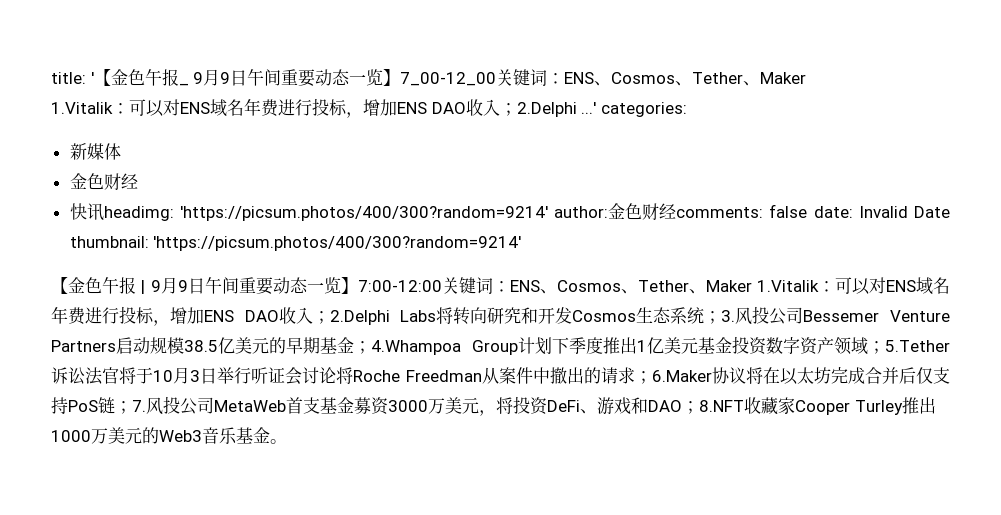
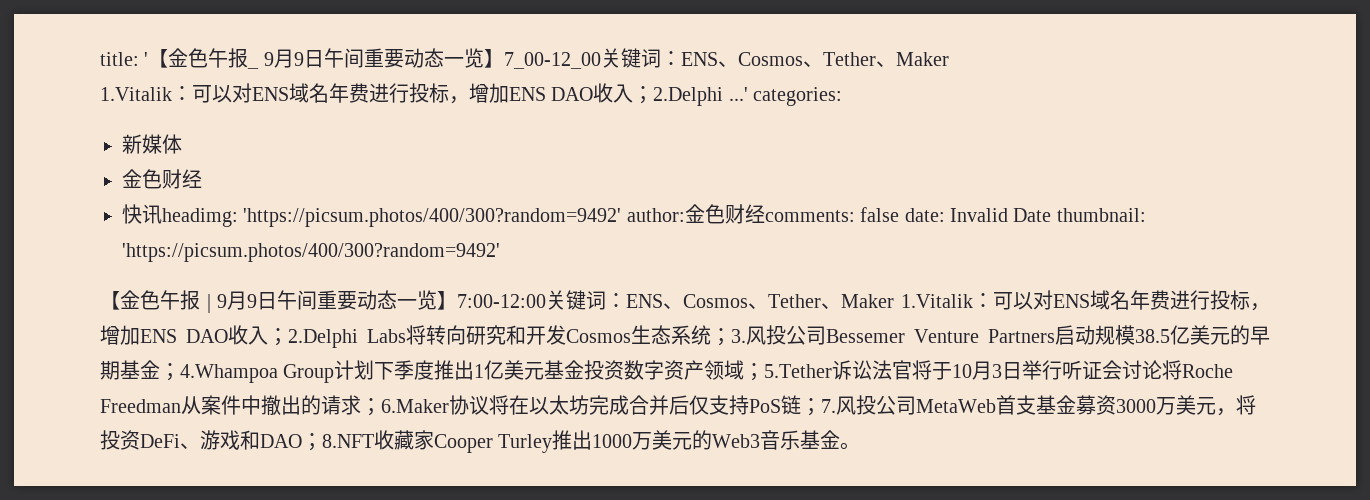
- 快讯headimg: 'https://picsum.photos/400/300?random=9214' author:金色财经comments: false date: Invalid Date thumbnail: 'https://picsum.photos/400/300?random=9214'
+ 快讯headimg: 'https://picsum.photos/400/300?random=9492' author:金色财经comments: false date: Invalid Date thumbnail: 'https://picsum.photos/400/300?random=9492'

